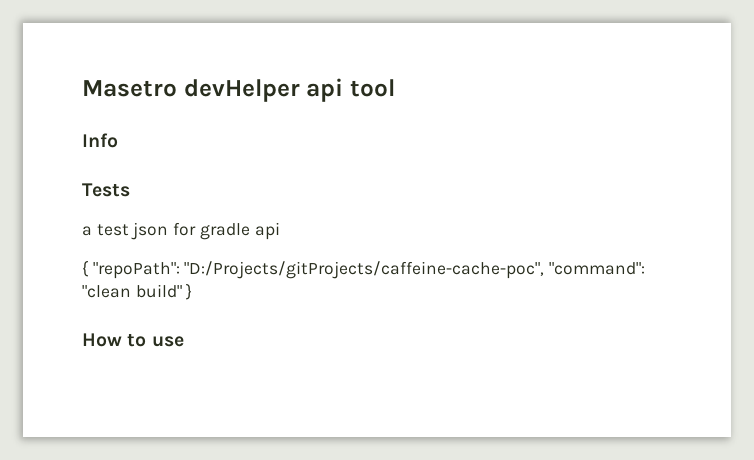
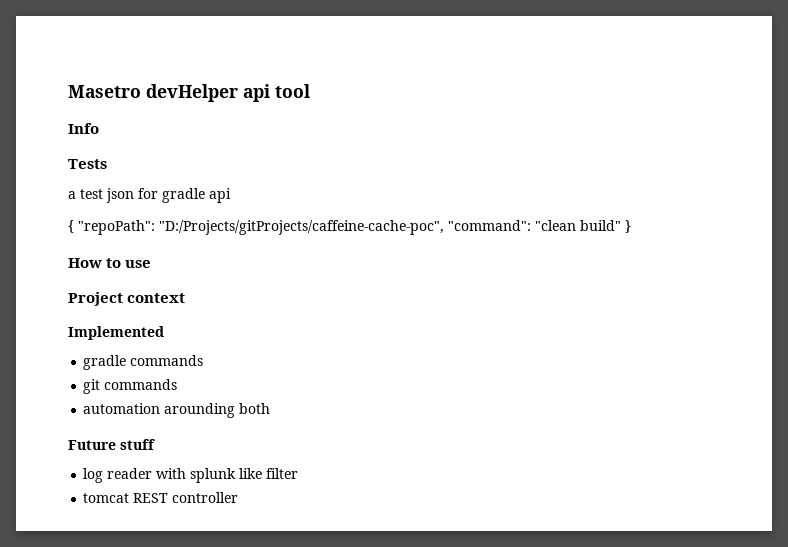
+ Project context
+ Implemented
+ gradle commands
+ git commands
+ automation arounding both
+ Future stuff
+ log reader with splunk like filter
+ tomcat REST controller

